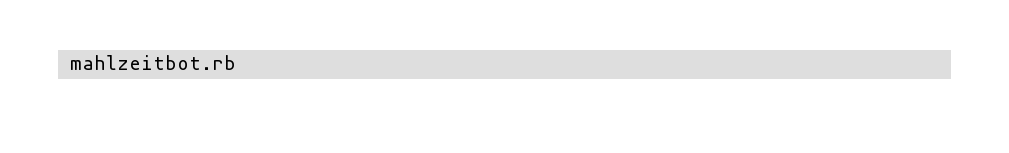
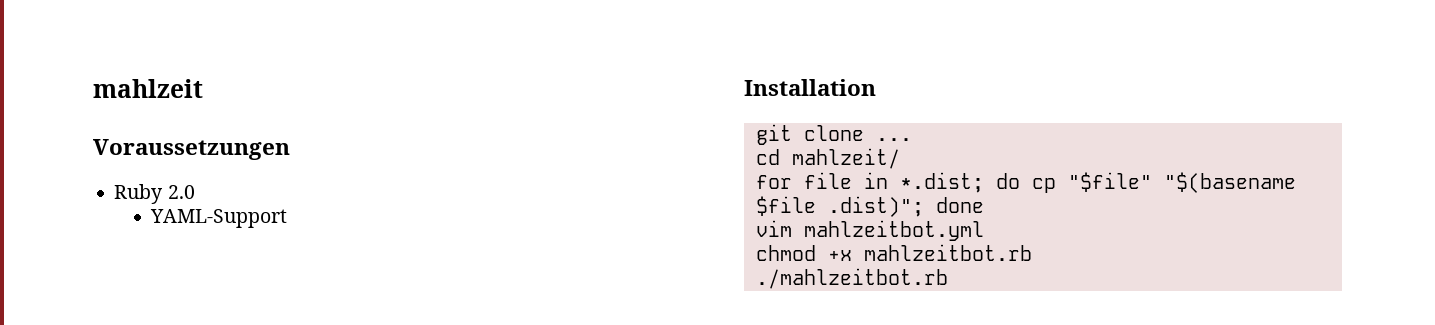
- mahlzeitbot.rb
+ mahlzeit
+ Voraussetzungen
+ Ruby 2.0
+ YAML-Support
+ Installation
+ git clone ...
+ cd mahlzeit/
+ for file in *.dist; do cp "$file" "$(basename $file .dist)"; done
+ vim mahlzeitbot.yml
+ chmod +x mahlzeitbot.rb
+ ./mahlzeitbot.rb

